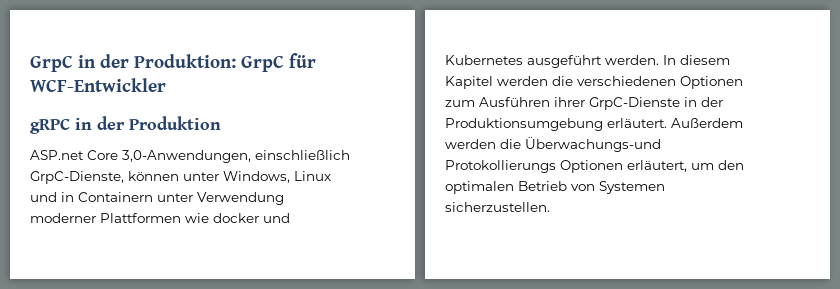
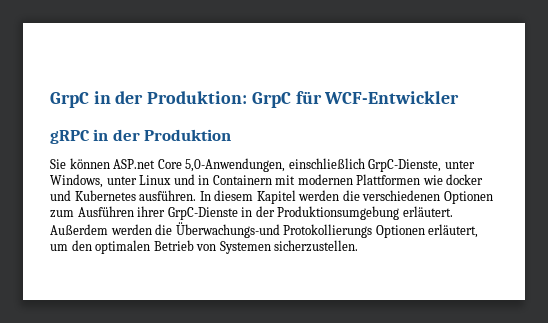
- ASP.net Core 3,0-Anwendungen, einschließlich GrpC-Dienste, können unter Windows, Linux und in Containern unter Verwendung moderner Plattformen wie docker und Kubernetes ausgeführt werden.
+ Sie können ASP.net Core 5,0-Anwendungen, einschließlich GrpC-Dienste, unter Windows, unter Linux und in Containern mit modernen Plattformen wie docker und Kubernetes ausführen.

